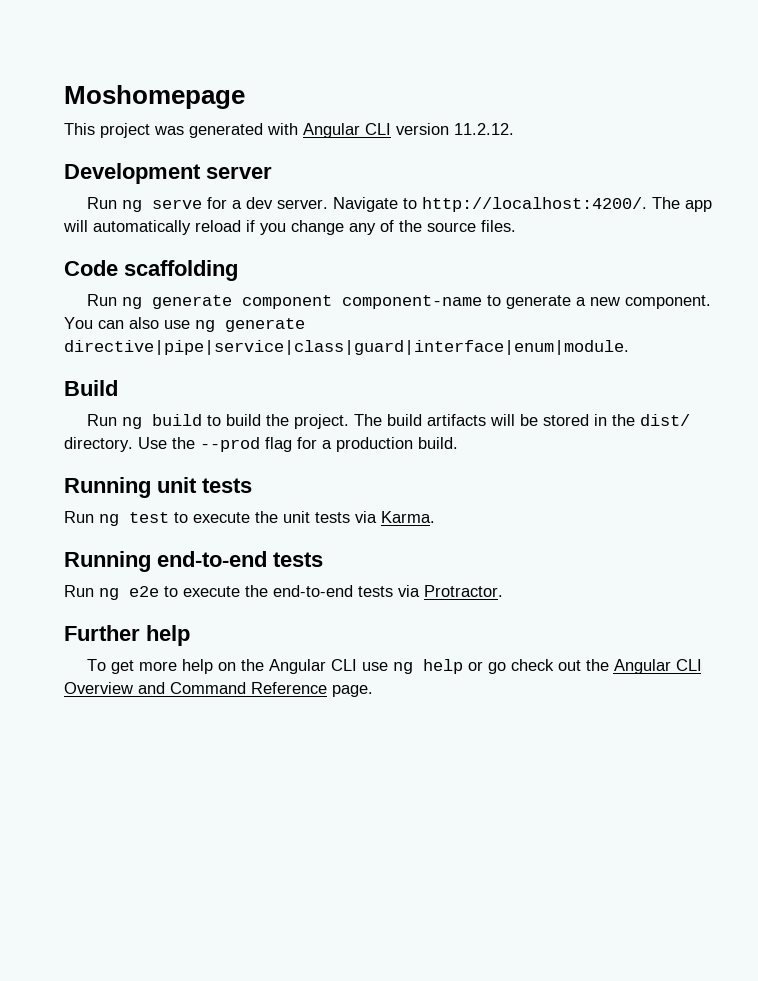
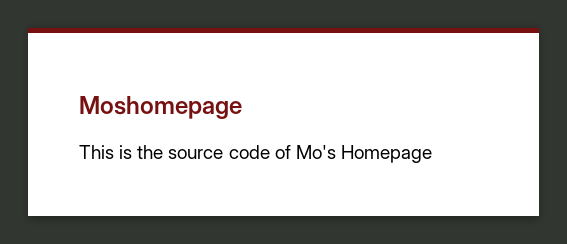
- This project was generated with Angular CLI version 11.2.12.
- Development server
- Run ng serve for a dev server. Navigate to http://localhost:4200/. The app will automatically reload if you change any of the source files.
- Code scaffolding
- Run ng generate component component-name to generate a new component. You can also use ng generate directive|pipe|service|class|guard|interface|enum|module.
- Build
- Run ng build to build the project. The build artifacts will be stored in the dist/ directory. Use the --prod flag for a production build.
- Running unit tests
- Run ng test to execute the unit tests via Karma.
- Running end-to-end tests
- Run ng e2e to execute the end-to-end tests via Protractor.
- Further help
- To get more help on the Angular CLI use ng help or go check out the Angular CLI Overview and Command Reference page.
+ This is the source code of Mo's Homepage

